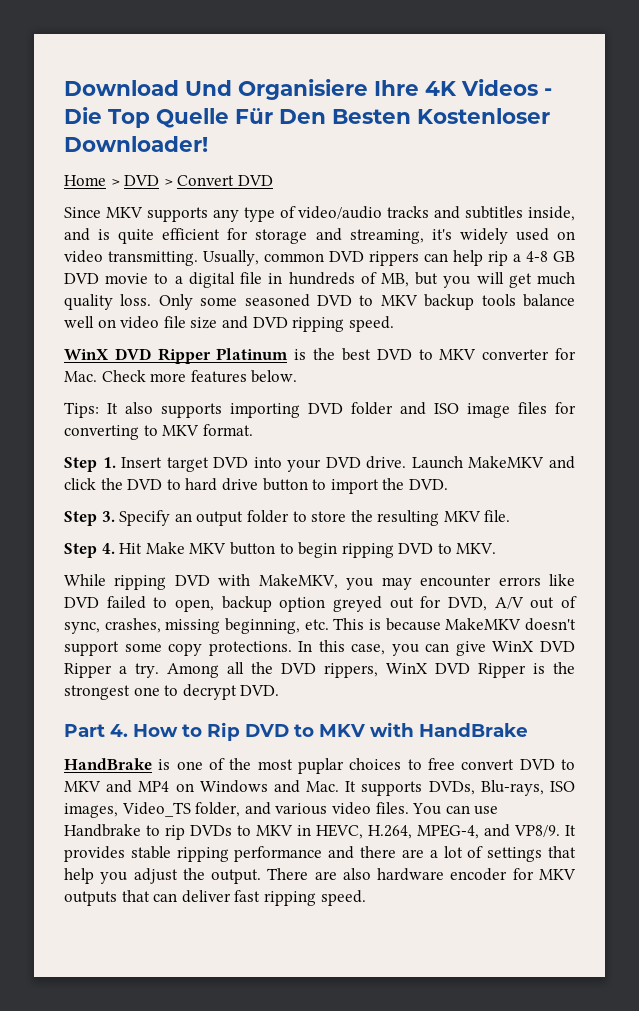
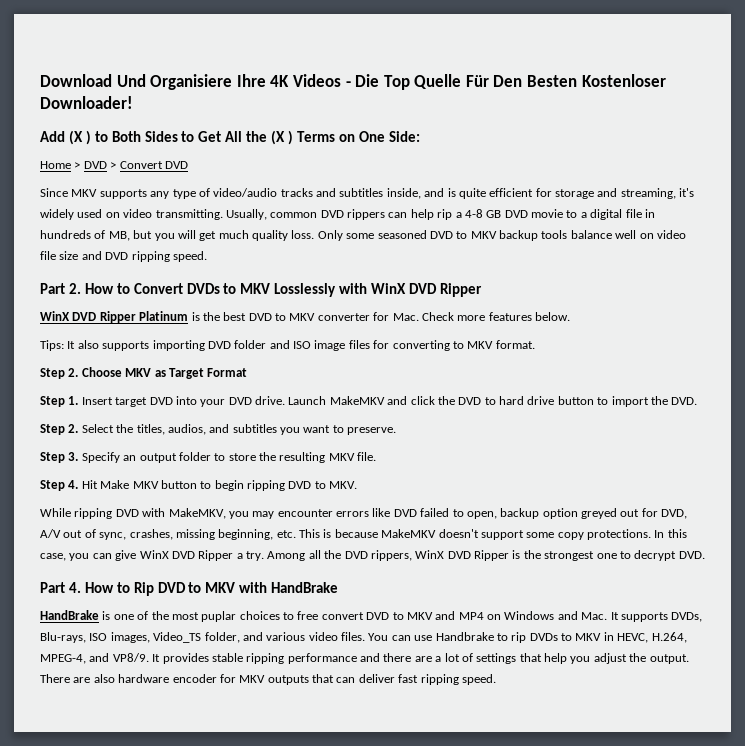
+ Add (X ) to Both Sides to Get All the (X ) Terms on One Side:
+ Part 2. How to Convert DVDs to MKV Losslessly with WinX DVD Ripper
+ Step 2. Choose MKV as Target Format
+ Step 2. Select the titles, audios, and subtitles you want to preserve.

